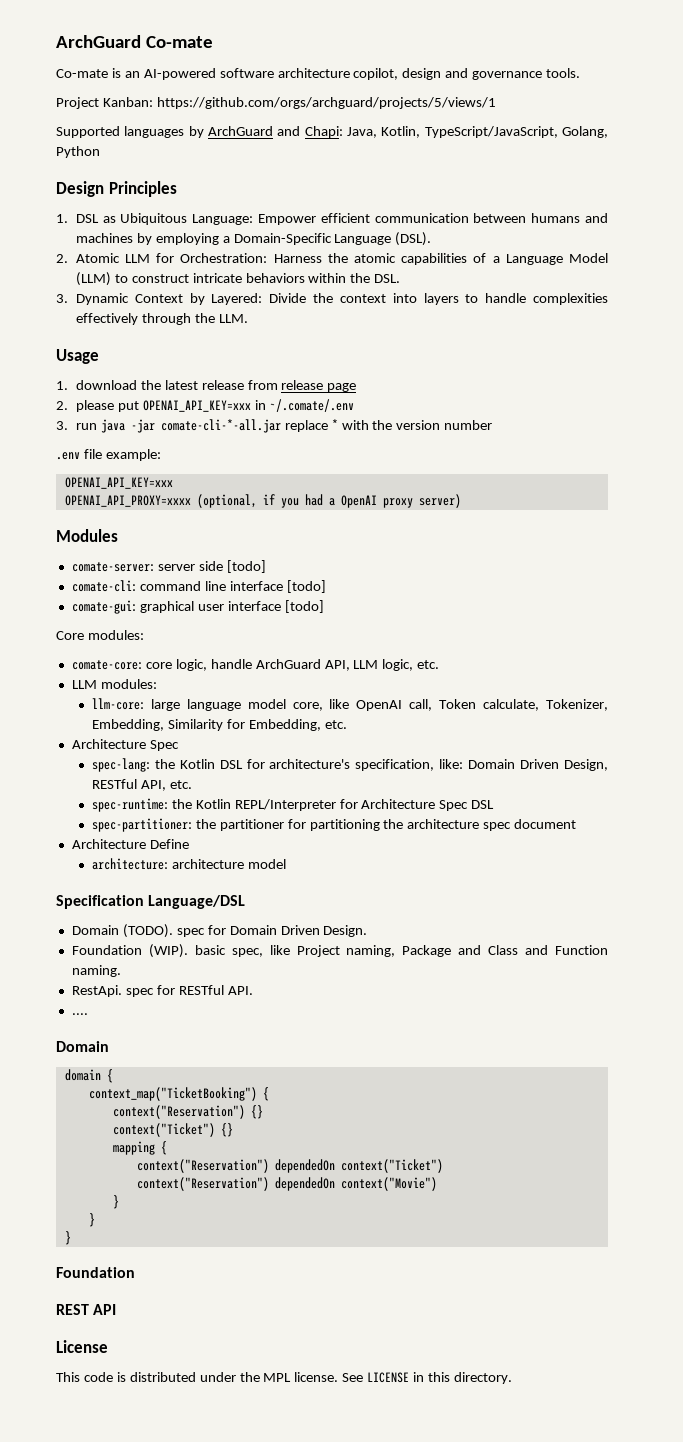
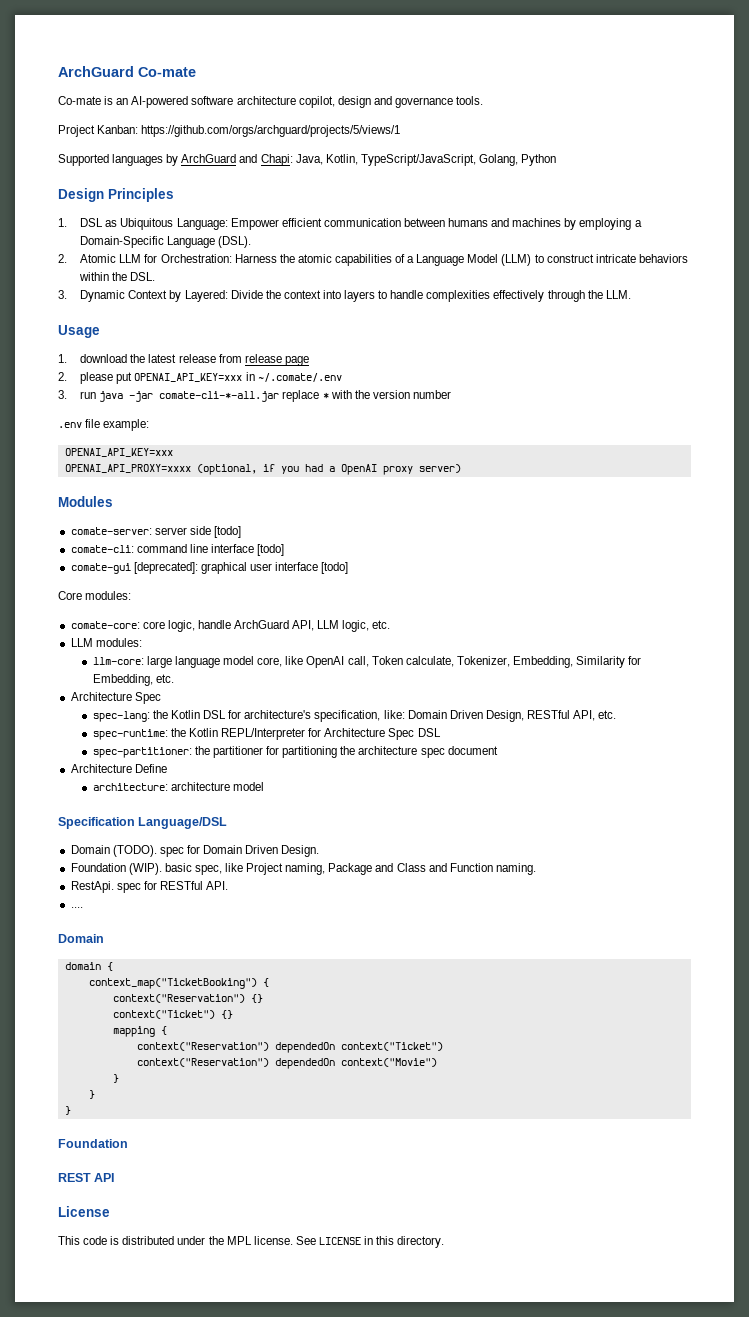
- comate-gui: graphical user interface [todo]
+ comate-gui [deprecated]: graphical user interface [todo]

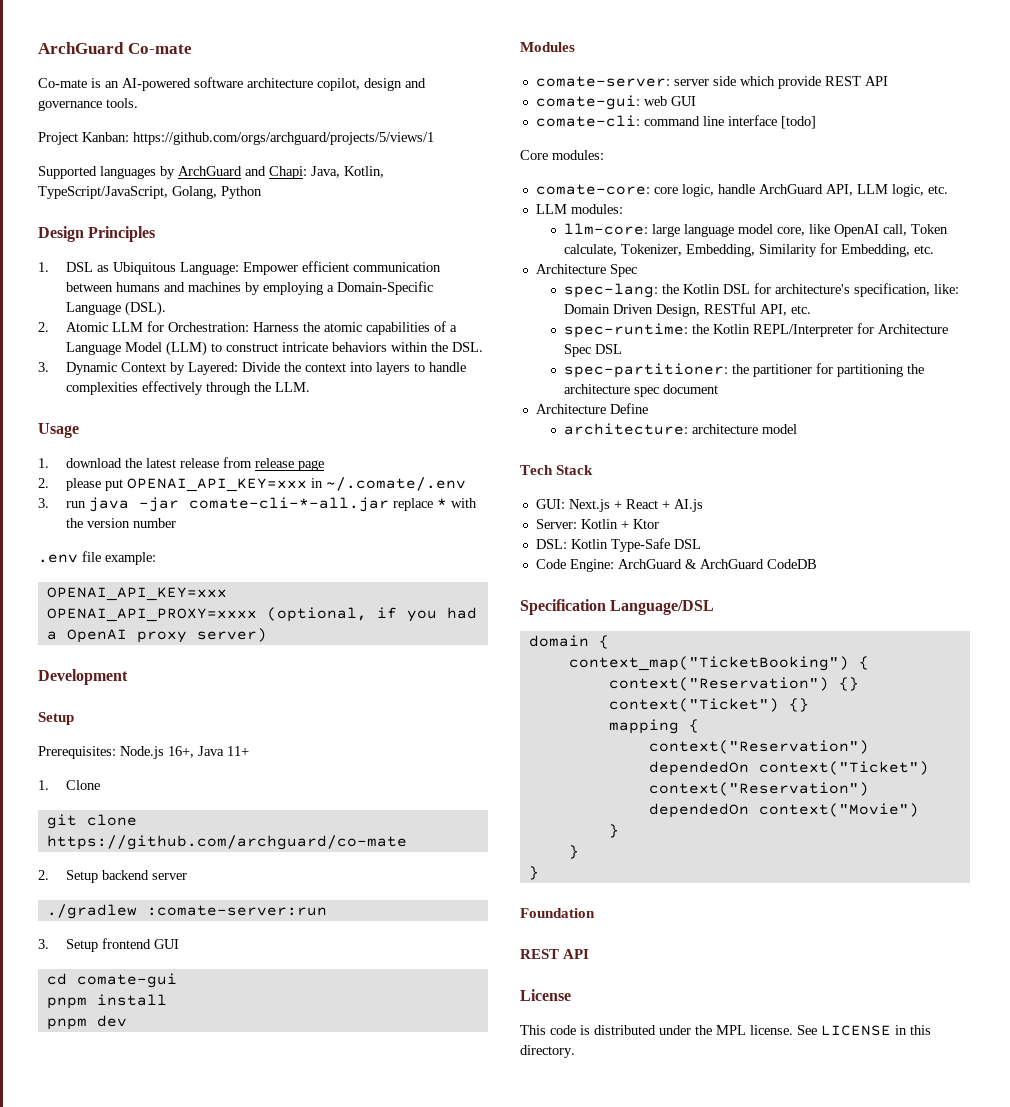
+ Development
+ Setup
+ Prerequisites: Node.js 16+, Java 11+
+ 1. Clone
+ git clone https://github.com/archguard/co-mate
+ 2. Setup backend server
+ ./gradlew :comate-server:run
+ 3. Setup frontend GUI
+ cd comate-gui
+ pnpm install
+ pnpm dev
  Modules
- comate-server: server side [todo]
+ comate-server: server side which provide REST API
+ comate-gui: web GUI
- comate-gui [deprecated]: graphical user interface [todo]
+ Tech Stack
+ GUI: Next.js + React + AI.js
+ Server: Kotlin + Ktor
+ DSL: Kotlin Type-Safe DSL
+ Code Engine: ArchGuard & ArchGuard CodeDB
  Specification Language/DSL
- Domain (TODO). spec for Domain Driven Design.
- Foundation (WIP). basic spec, like Project naming, Package and Class and Function naming.
- RestApi. spec for RESTful API.
- ....
- Domain

